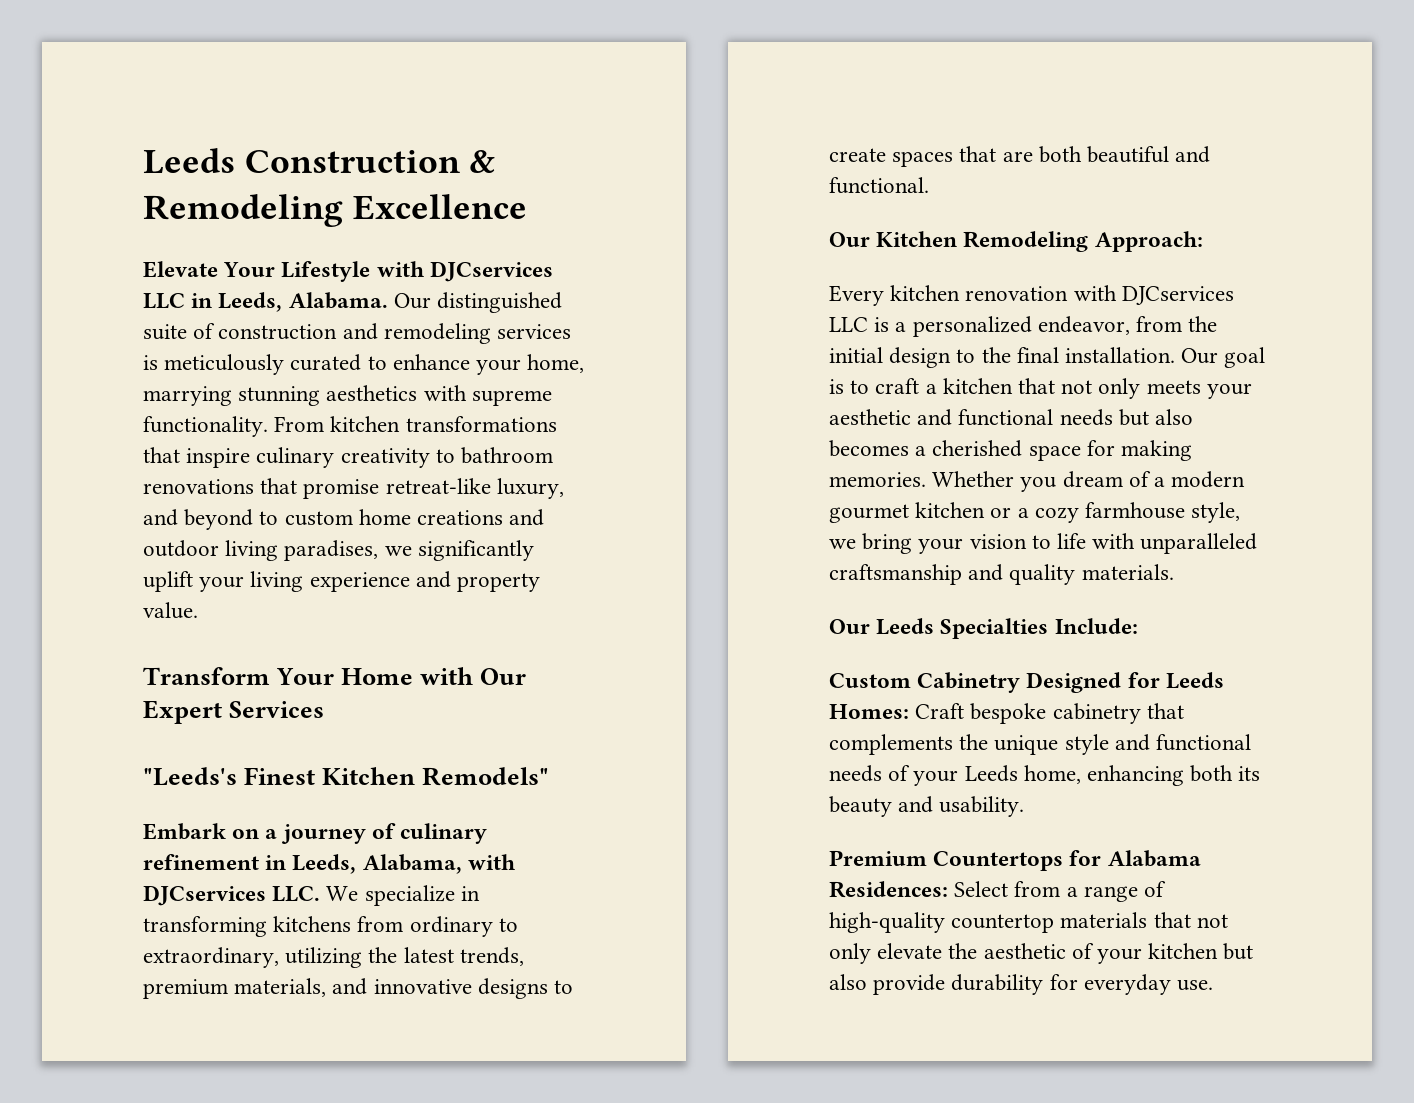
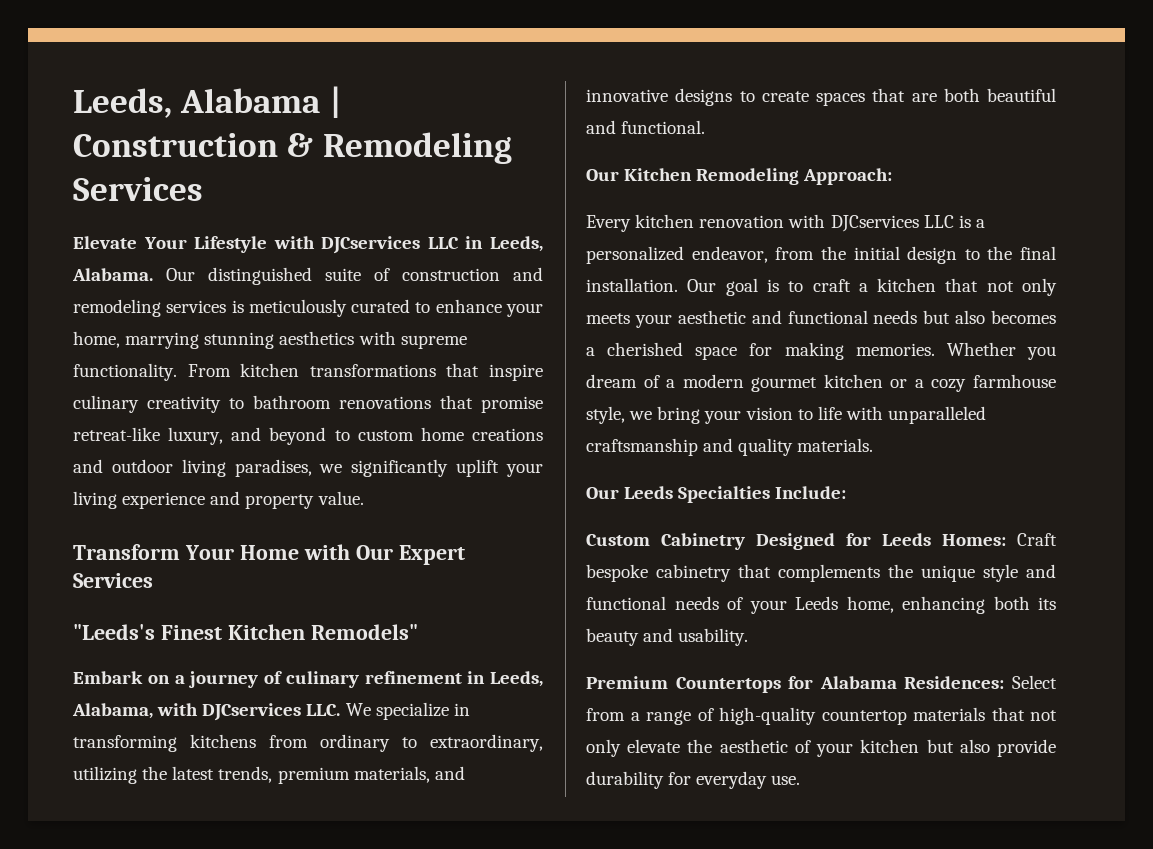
- Leeds Construction & Remodeling Excellence
+ Leeds, Alabama | Construction & Remodeling Services

